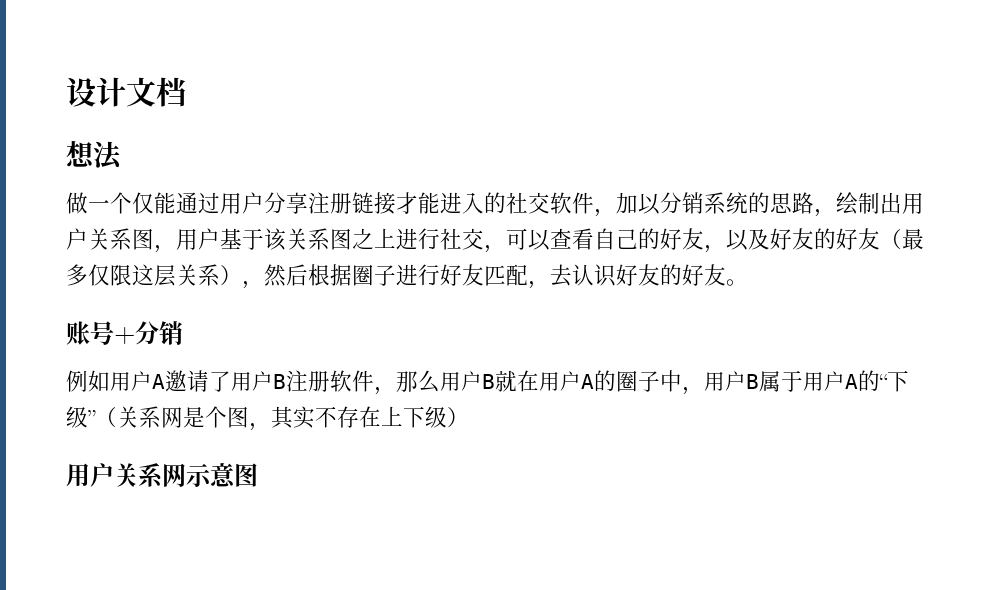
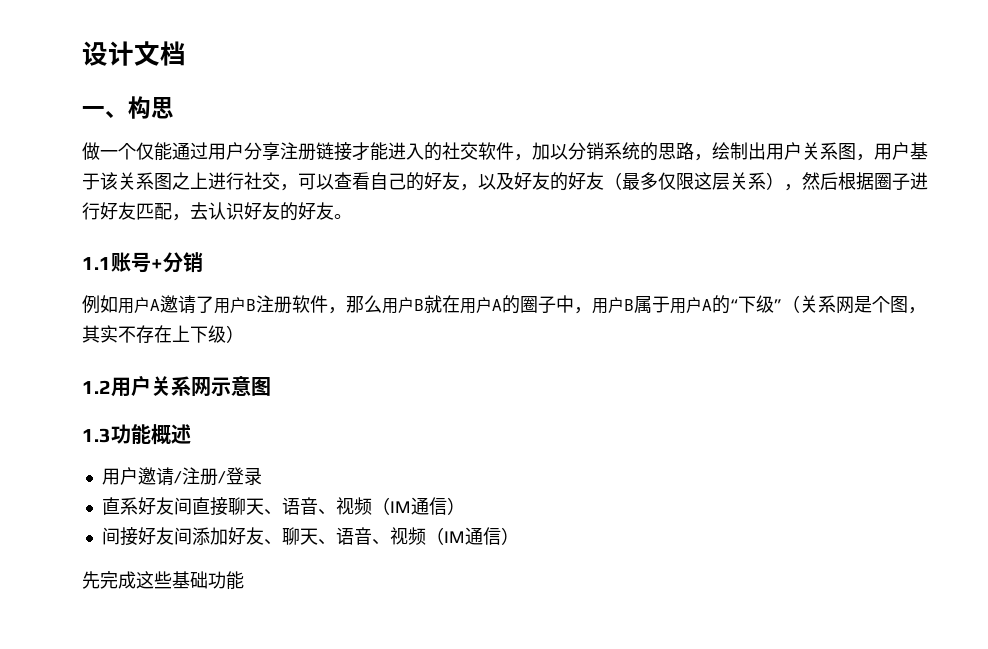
- 想法
+ 一、构思
- 账号+分销
+ 1.1账号+分销
- 用户关系网示意图
+ 1.2用户关系网示意图
+ 1.3功能概述
+ 用户邀请/注册/登录
+ 直系好友间直接聊天、语音、视频（IM通信）
+ 间接好友间添加好友、聊天、语音、视频（IM通信）
+ 先完成这些基础功能

